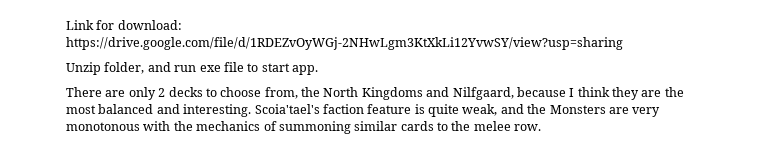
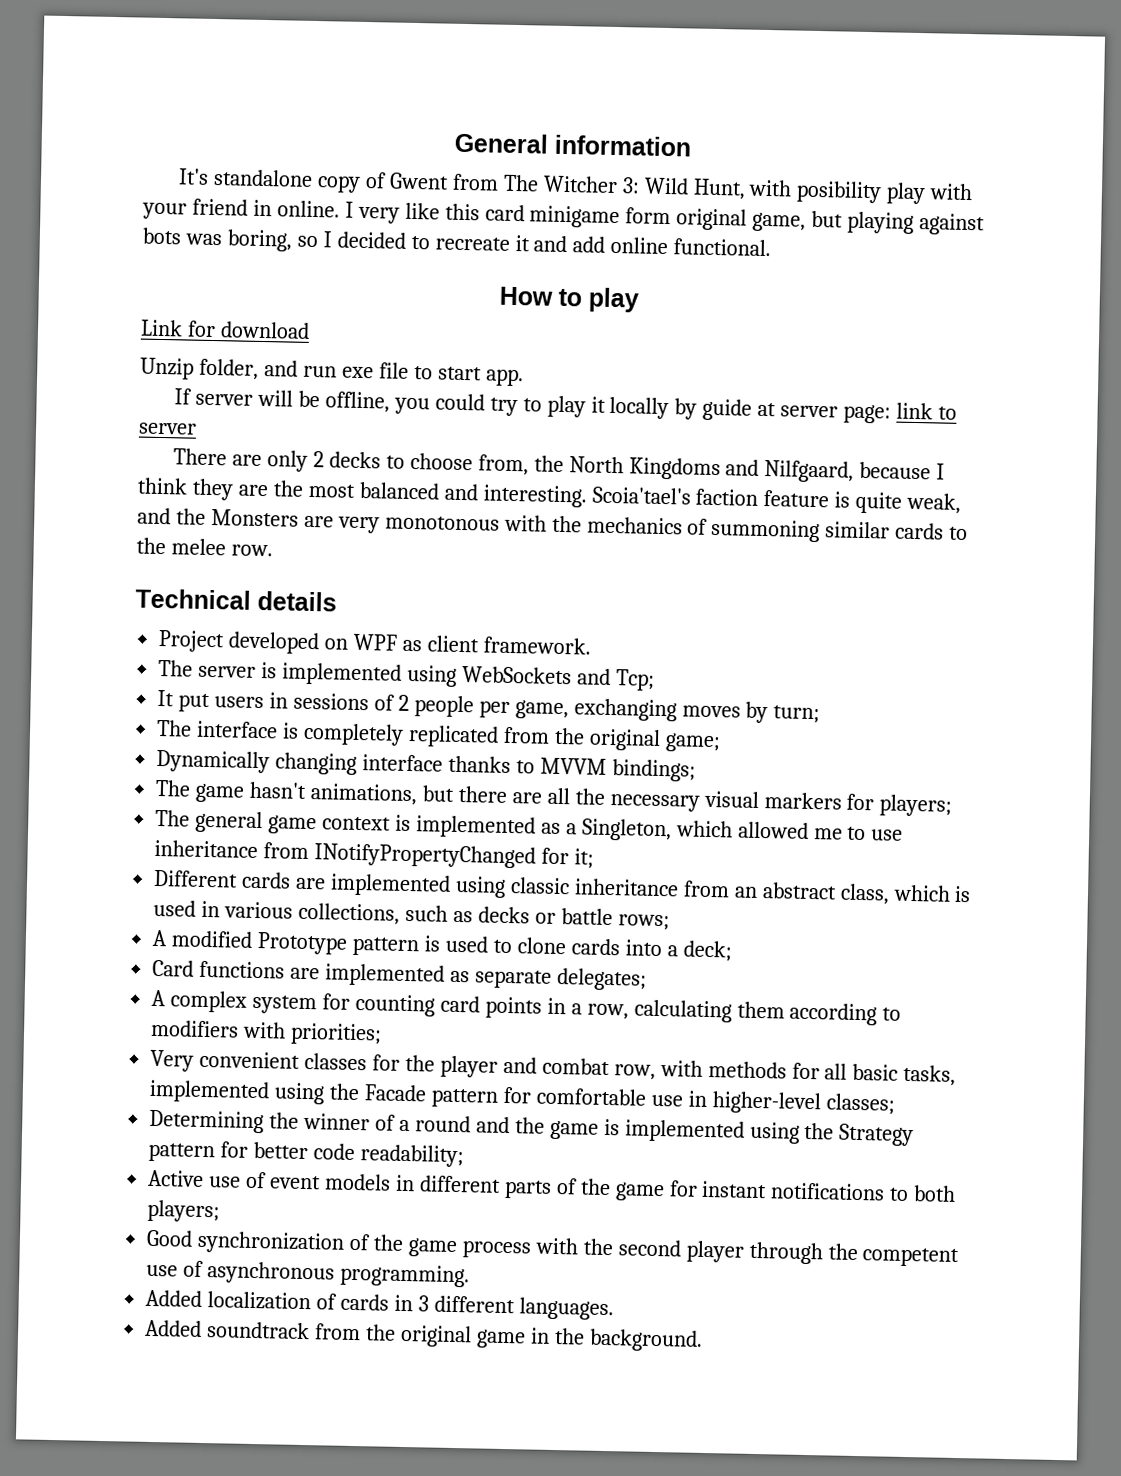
- Link for download: https://drive.google.com/file/d/1RDEZvOyWGj-2NHwLgm3KtXkLi12YvwSY/view?usp=sharing
+ General information
+ It's standalone copy of Gwent from The Witcher 3: Wild Hunt, with posibility play with your friend in online. I very like this card minigame form original game, but playing against bots was boring, so I decided to recreate it and add online functional.
+ How to play
+ Link for download
+ If server will be offline, you could try to play it locally by guide at server page: link to server
+ Technical details
+ Project developed on WPF as client framework.
+ The server is implemented using WebSockets and Tcp;
+ It put users in sessions of 2 people per game, exchanging moves by turn;
+ The interface is completely replicated from the original game;
+ Dynamically changing interface thanks to MVVM bindings;
+ The game hasn't animations, but there are all the necessary visual markers for players;
+ The general game context is implemented as a Singleton, which allowed me to use inheritance from INotifyPropertyChanged for it;
+ Different cards are implemented using classic inheritance from an abstract class, which is used in various collections, such as decks or battle rows;
+ A modified Prototype pattern is used to clone cards into a deck;
+ Card functions are implemented as separate delegates;
+ A complex system for counting card points in a row, calculating them according to modifiers with priorities;
+ Very convenient classes for the player and combat row, with methods for all basic tasks, implemented using the Facade pattern for comfortable use in higher-level classes;
+ Determining the winner of a round and the game is implemented using the Strategy pattern for better code readability;
+ Active use of event models in different parts of the game for instant notifications to both players;
+ Good synchronization of the game process with the second player through the competent use of asynchronous programming.
+ Added localization of cards in 3 different languages.
+ Added soundtrack from the original game in the background.

